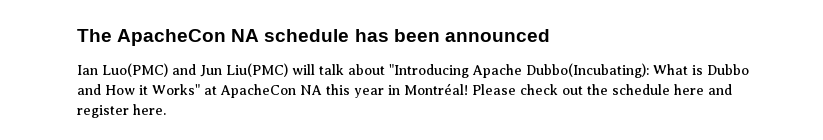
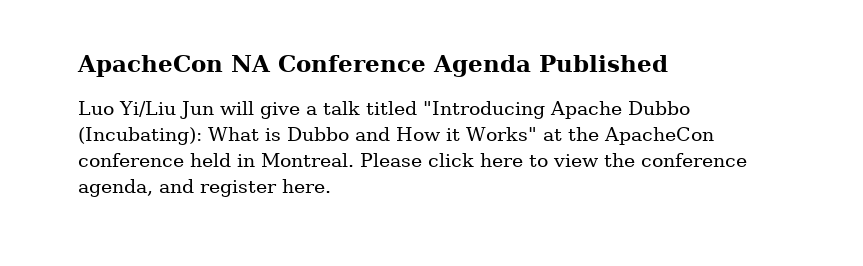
- The ApacheCon NA schedule has been announced
- Ian Luo(PMC) and Jun Liu(PMC) will talk about "Introducing Apache Dubbo(Incubating): What is Dubbo and How it Works" at ApacheCon NA this year in Montréal! Please check out the schedule here and register here.
+ ApacheCon NA Conference Agenda Published
+ Luo Yi/Liu Jun will give a talk titled "Introducing Apache Dubbo (Incubating): What is Dubbo and How it Works" at the ApacheCon conference held in Montreal. Please click here to view the conference agenda, and register here.

